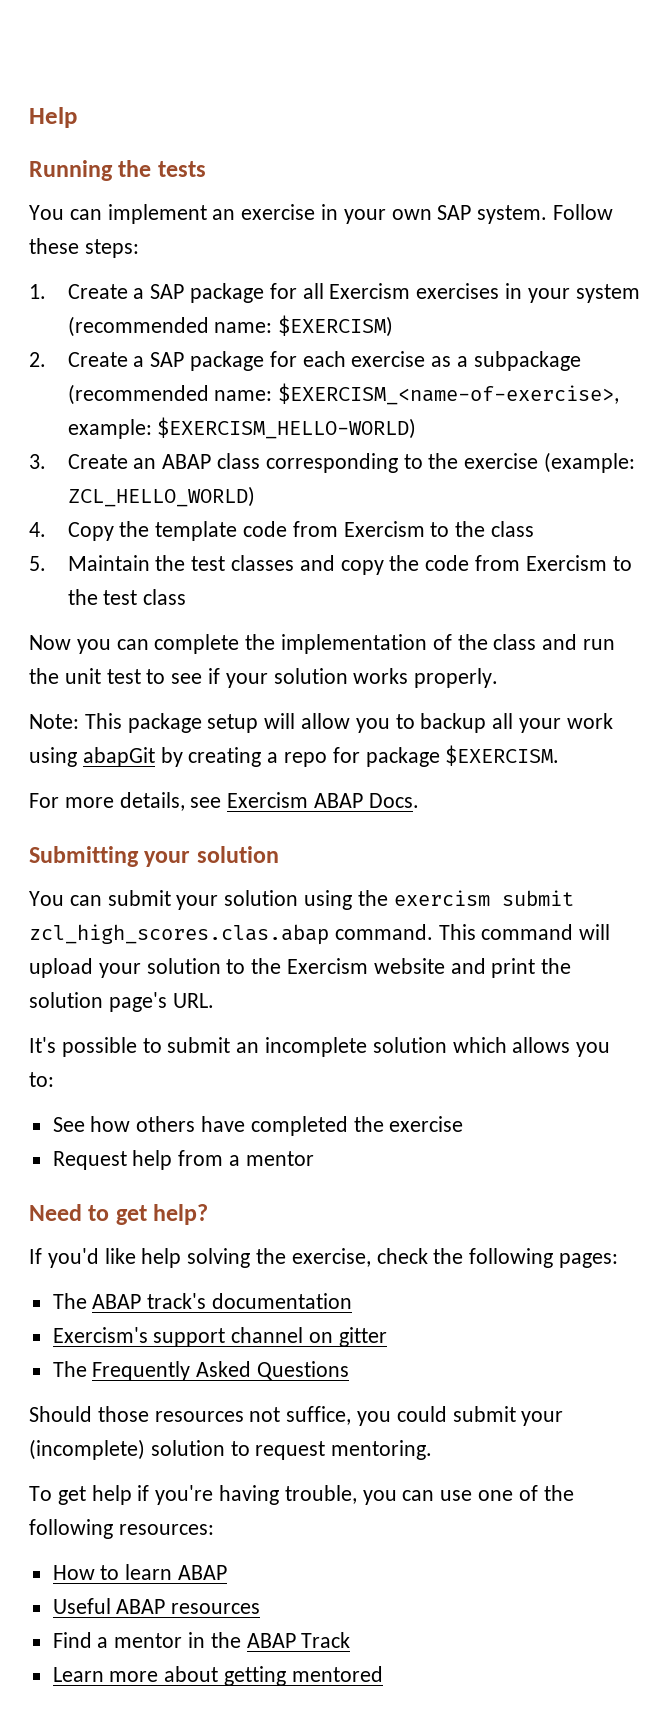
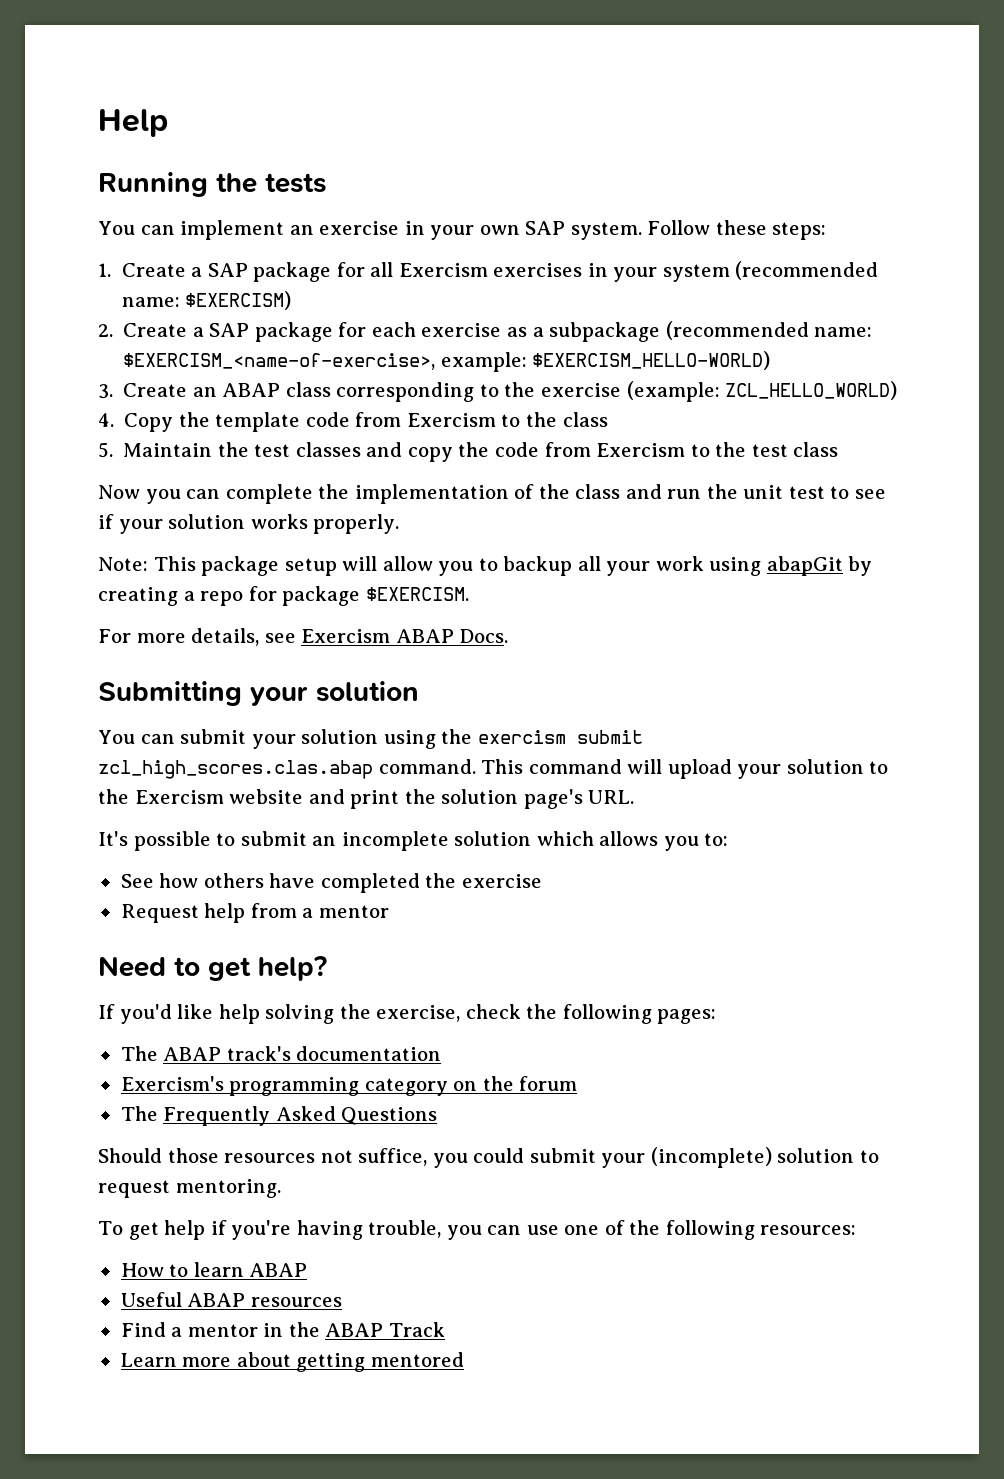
- Exercism's support channel on gitter
+ Exercism's programming category on the forum

